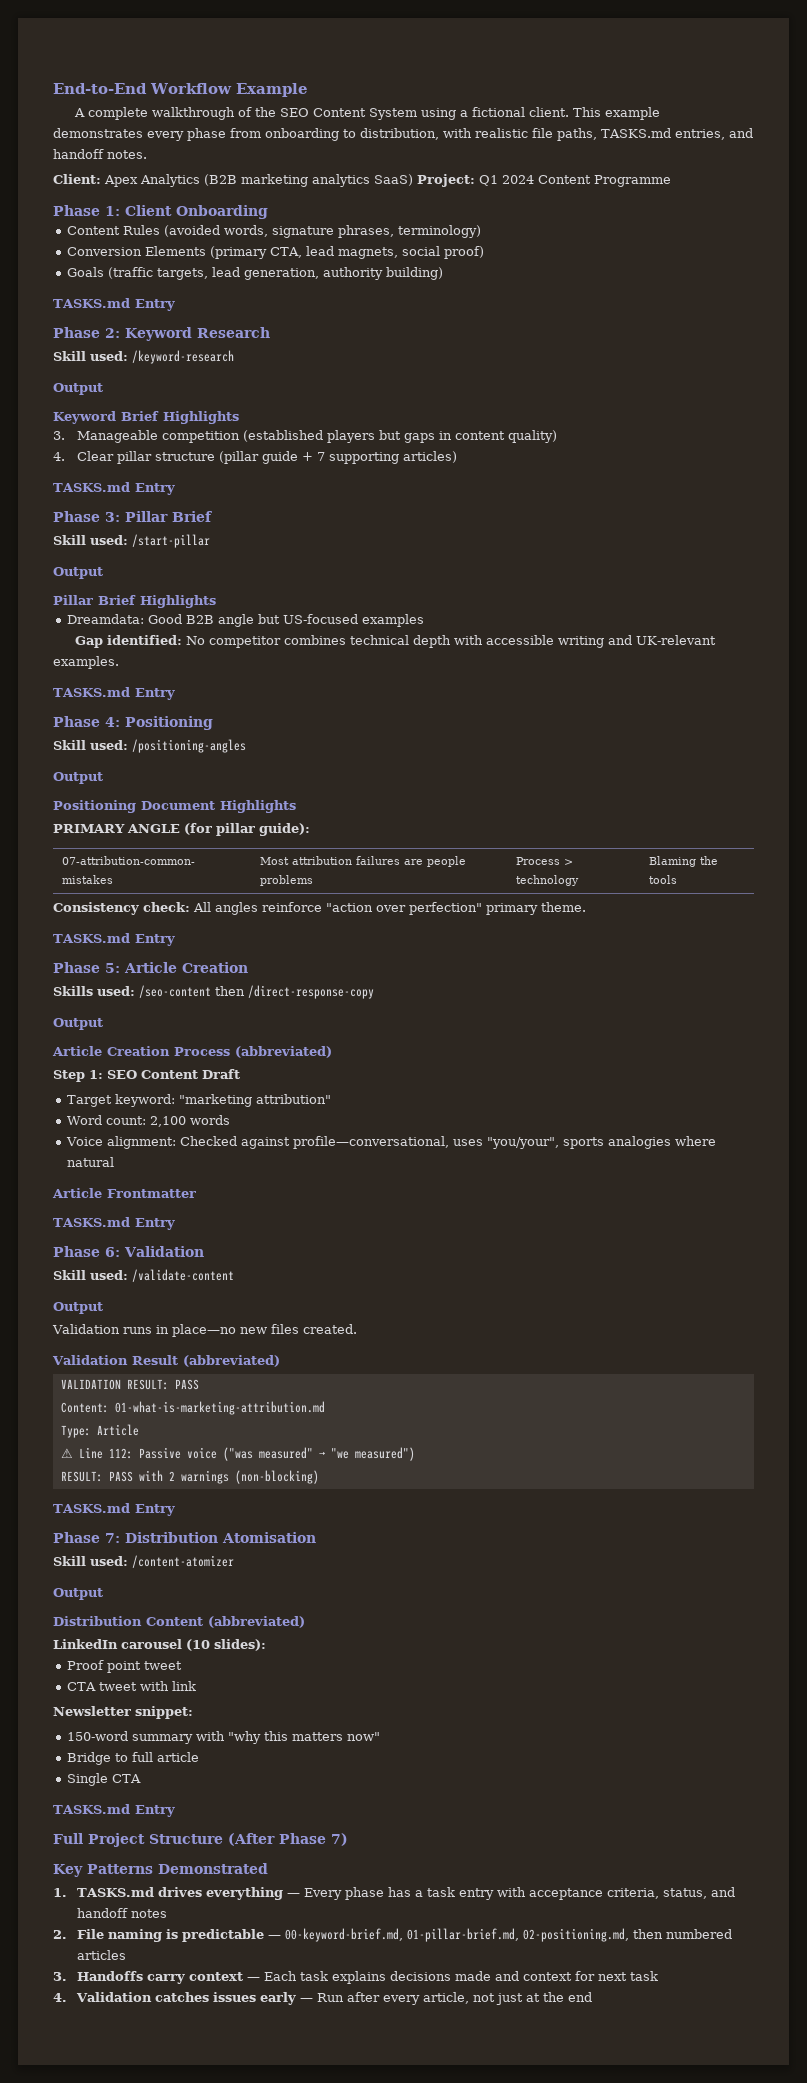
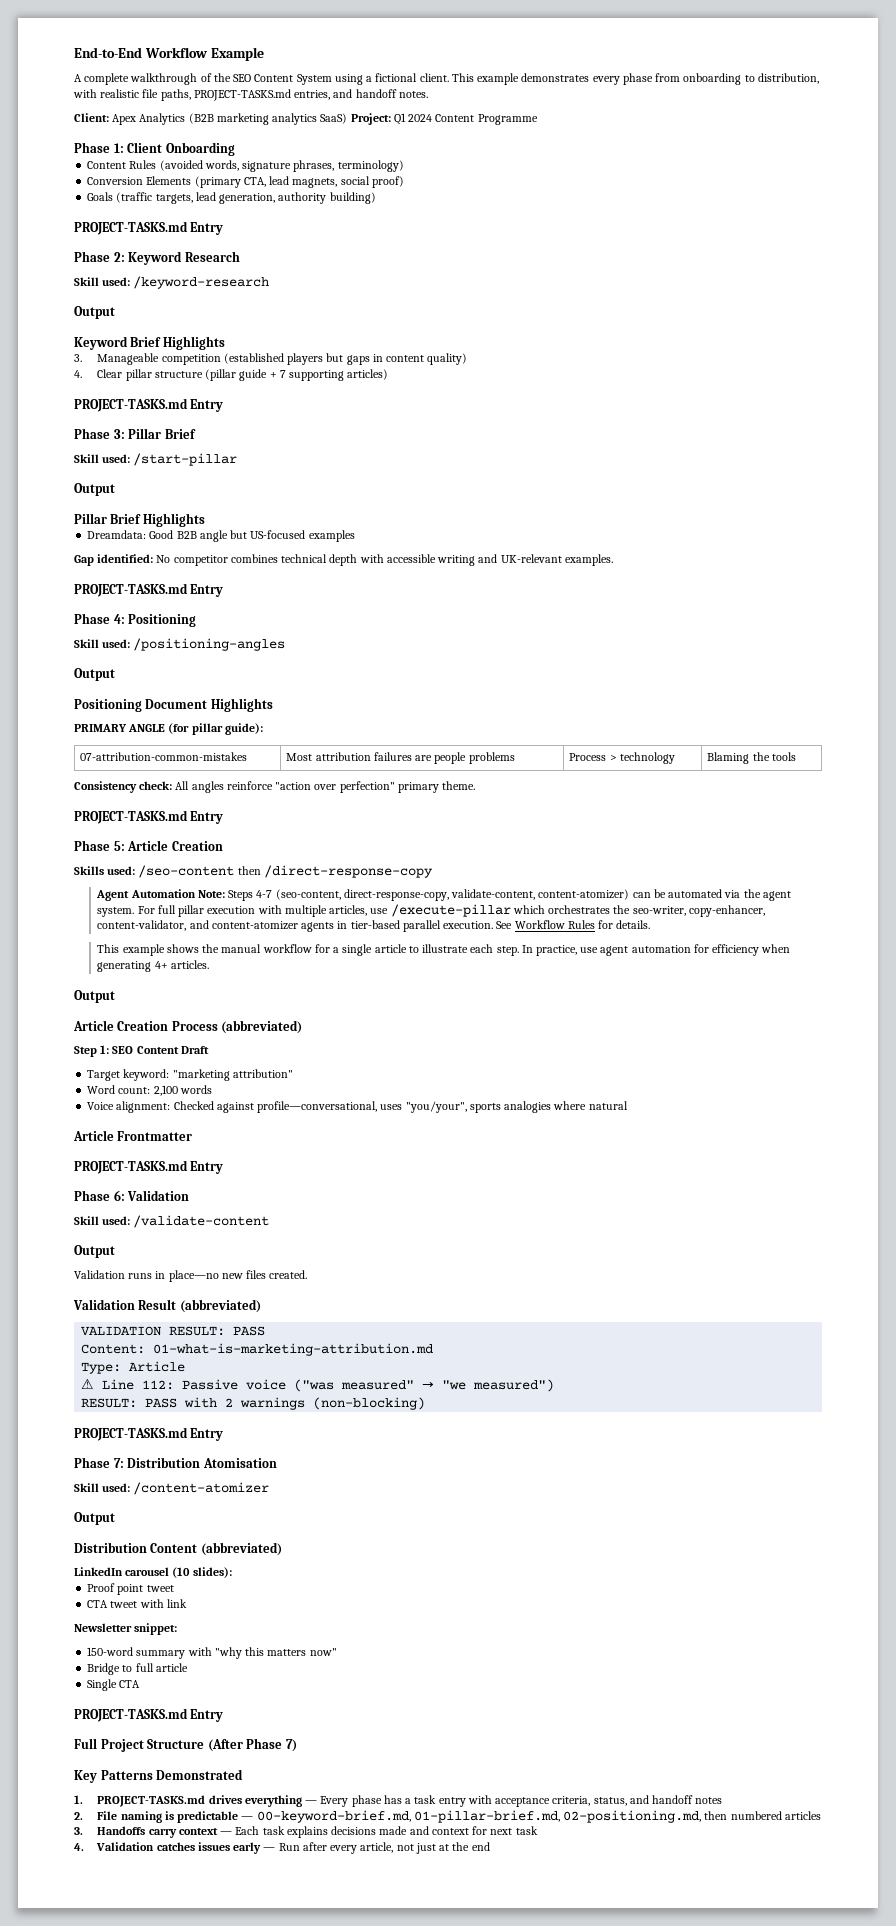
- This example demonstrates every phase from onboarding to distribution, with realistic file paths, TASKS.md entries, and handoff notes.
+ This example demonstrates every phase from onboarding to distribution, with realistic file paths, PROJECT-TASKS.md entries, and handoff notes.
  Goals (traffic targets, lead generation, authority building)
- TASKS.md Entry
+ PROJECT-TASKS.md Entry
  4. Clear pillar structure (pillar guide + 7 supporting articles)
- TASKS.md Entry
+ PROJECT-TASKS.md Entry
  Gap identified: No competitor combines technical depth with accessible writing and UK-relevant examples.
- TASKS.md Entry
+ PROJECT-TASKS.md Entry
  Consistency check: All angles reinforce "action over perfection" primary theme.
- TASKS.md Entry
+ PROJECT-TASKS.md Entry
+ Agent Automation Note: Steps 4-7 (seo-content, direct-response-copy, validate-content, content-atomizer) can be automated via the agent system. For full pillar execution with multiple articles, use /execute-pillar which orchestrates the seo-writer, copy-enhancer, content-validator, and content-atomizer agents in tier-based parallel execution. See Workflow Rules for details.
+ This example shows the manual workflow for a single article to illustrate each step. In practice, use agent automation for efficiency when generating 4+ articles.
  Article Frontmatter
- TASKS.md Entry
+ PROJECT-TASKS.md Entry
  RESULT: PASS with 2 warnings (non-blocking)
- TASKS.md Entry
+ PROJECT-TASKS.md Entry
  Single CTA
- TASKS.md Entry
+ PROJECT-TASKS.md Entry
- 1. TASKS.md drives everything — Every phase has a task entry with acceptance criteria, status, and handoff notes
+ 1. PROJECT-TASKS.md drives everything — Every phase has a task entry with acceptance criteria, status, and handoff notes

